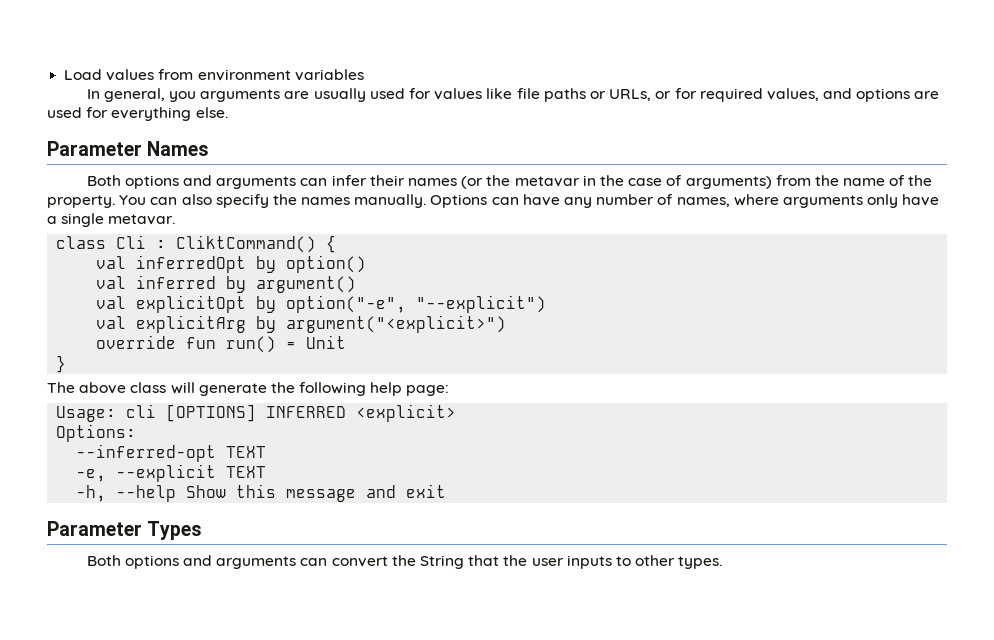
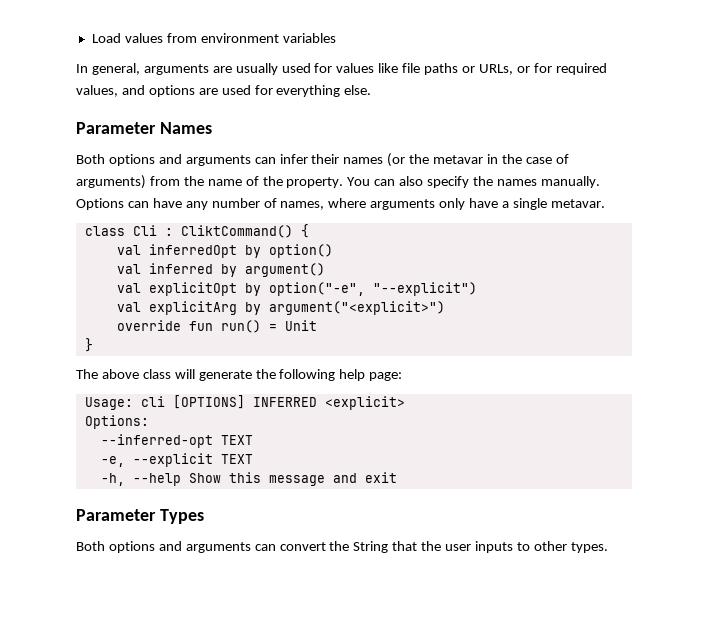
- In general, you arguments are usually used for values like file paths or URLs, or for required values, and options are used for everything else.
+ In general, arguments are usually used for values like file paths or URLs, or for required values, and options are used for everything else.

